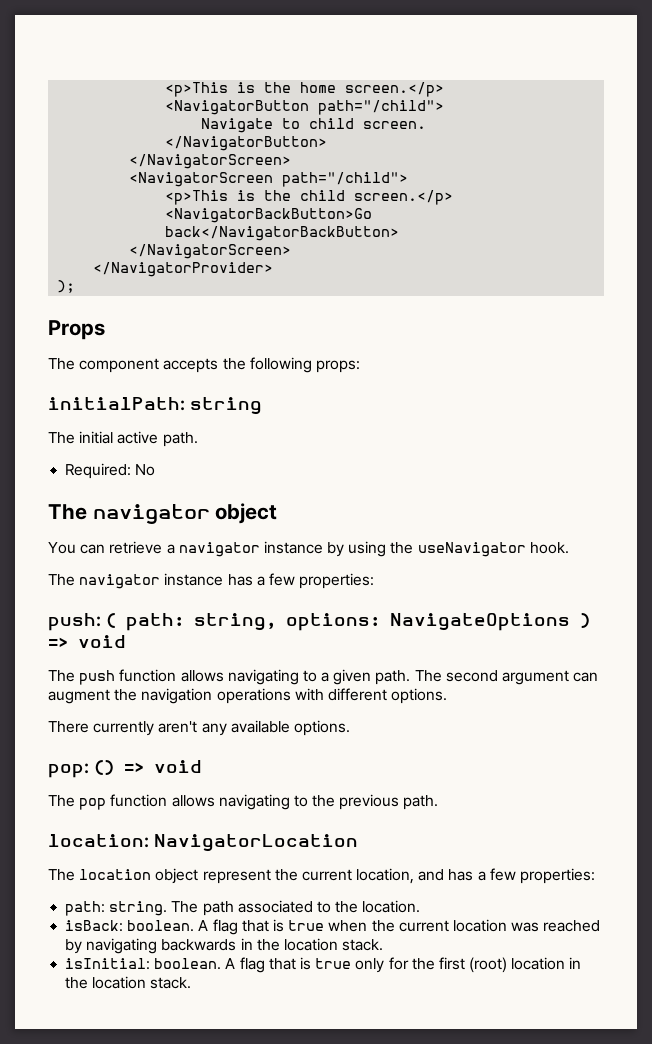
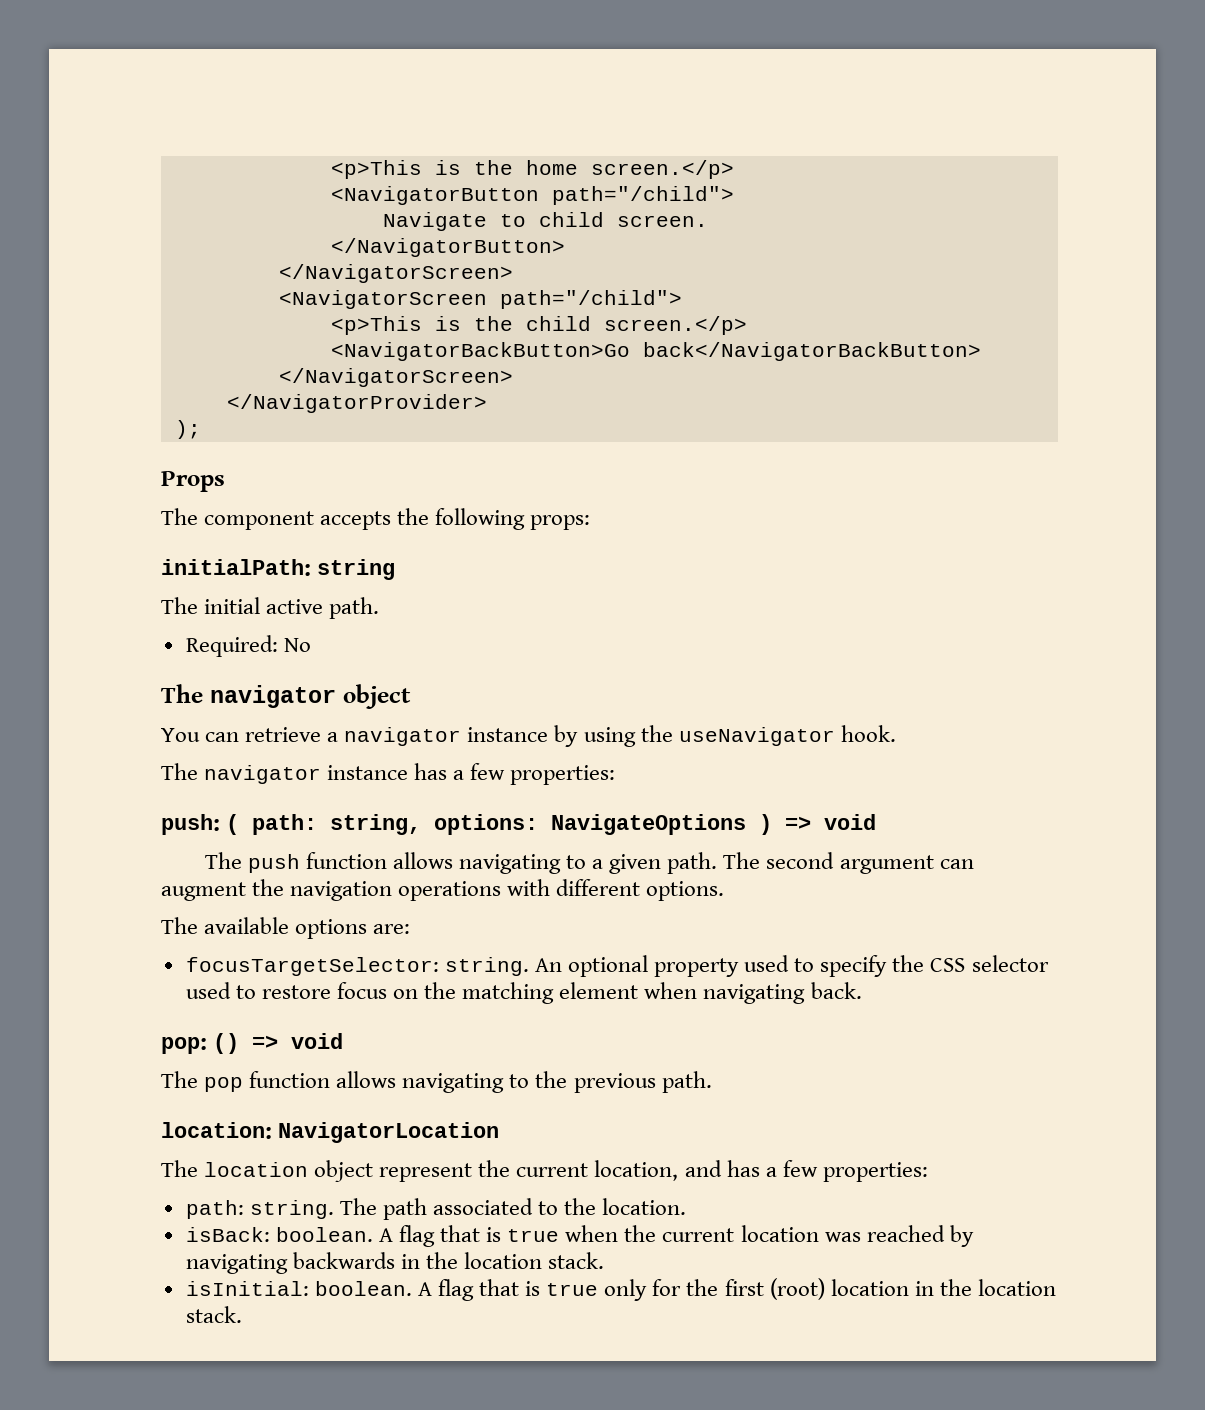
- There currently aren't any available options.
+ The available options are:
+ focusTargetSelector: string. An optional property used to specify the CSS selector used to restore focus on the matching element when navigating back.

